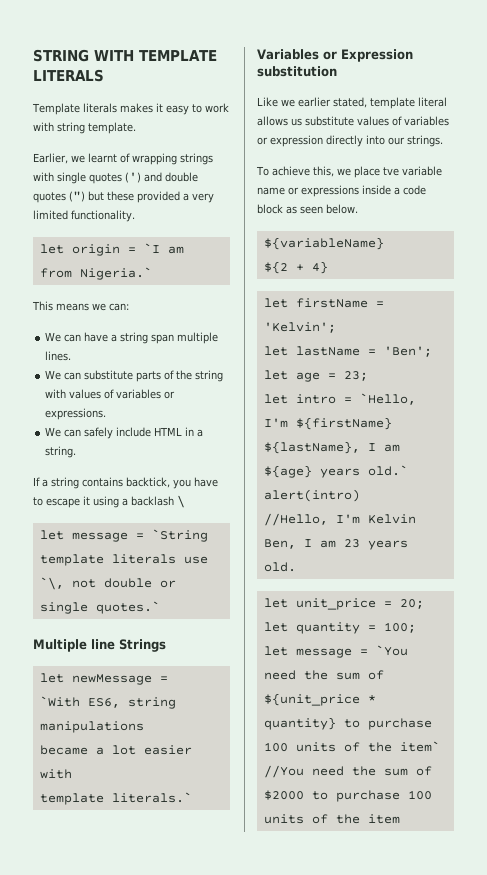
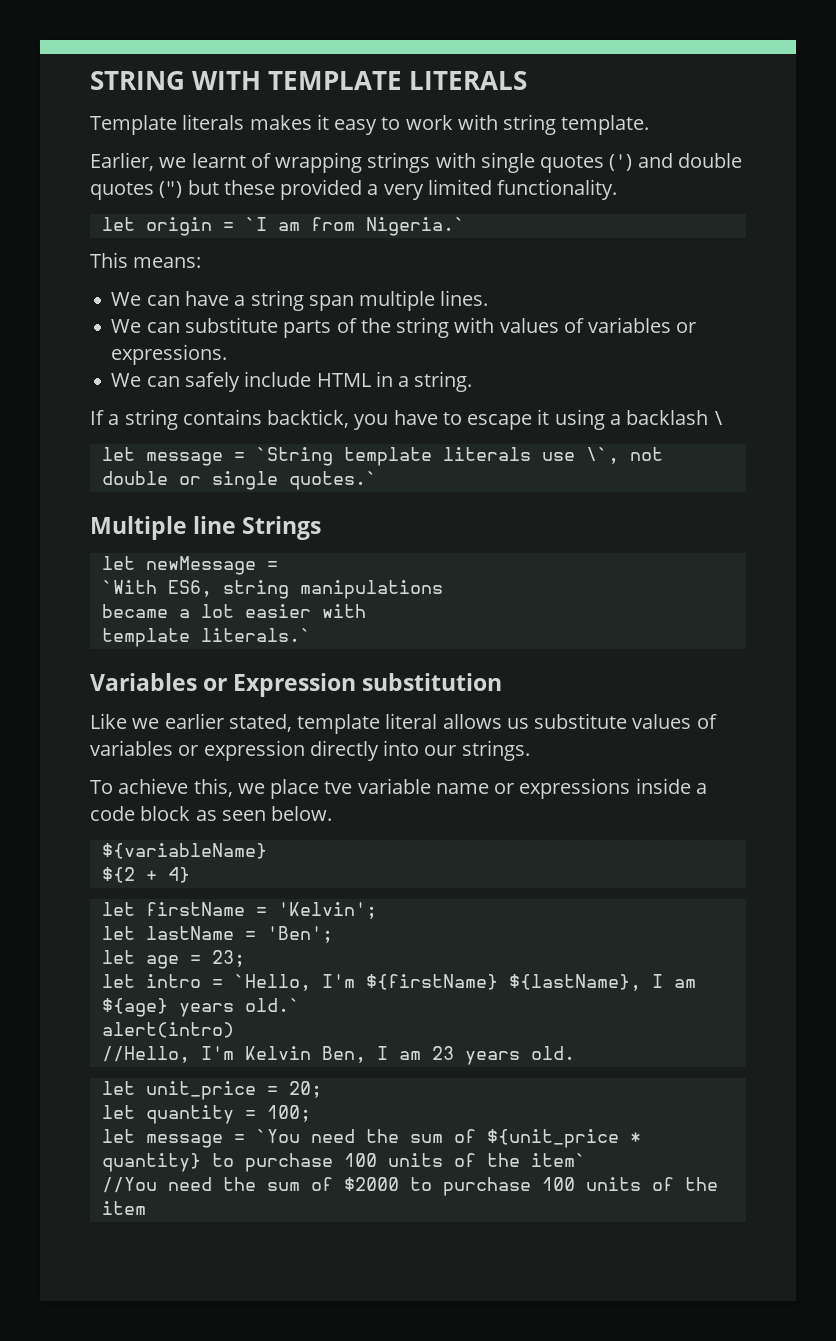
- This means we can:
+ This means:
- let message = `String template literals use `\, not double or single quotes.`
+ let message = `String template literals use \`, not double or single quotes.`

